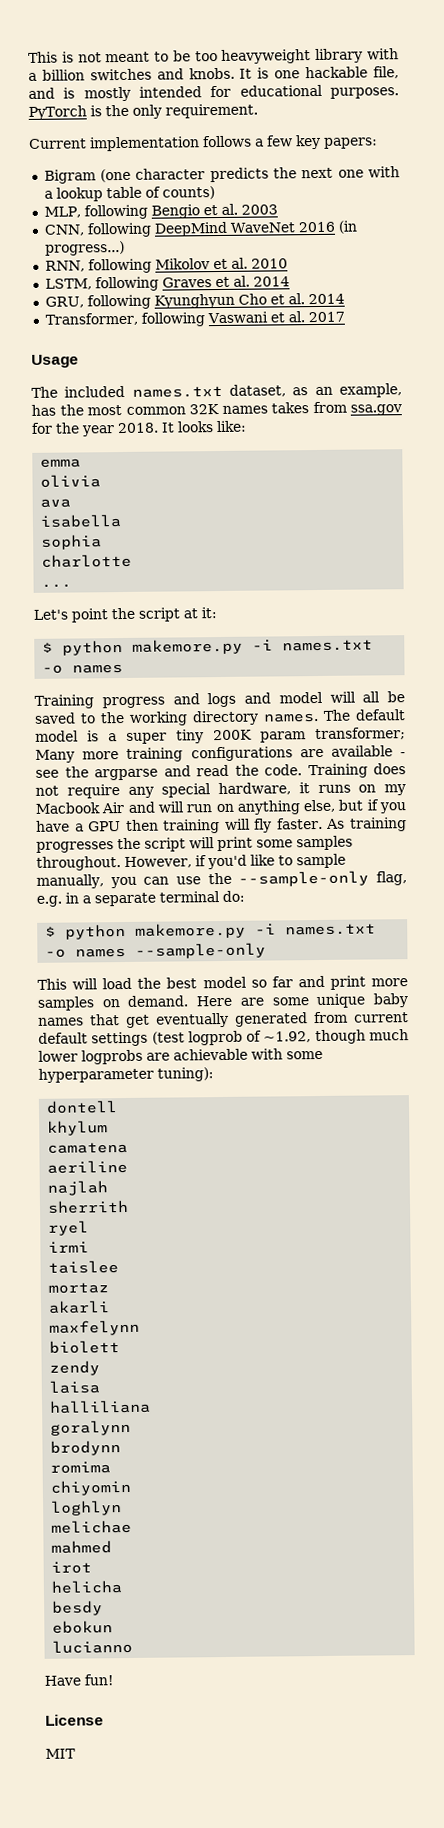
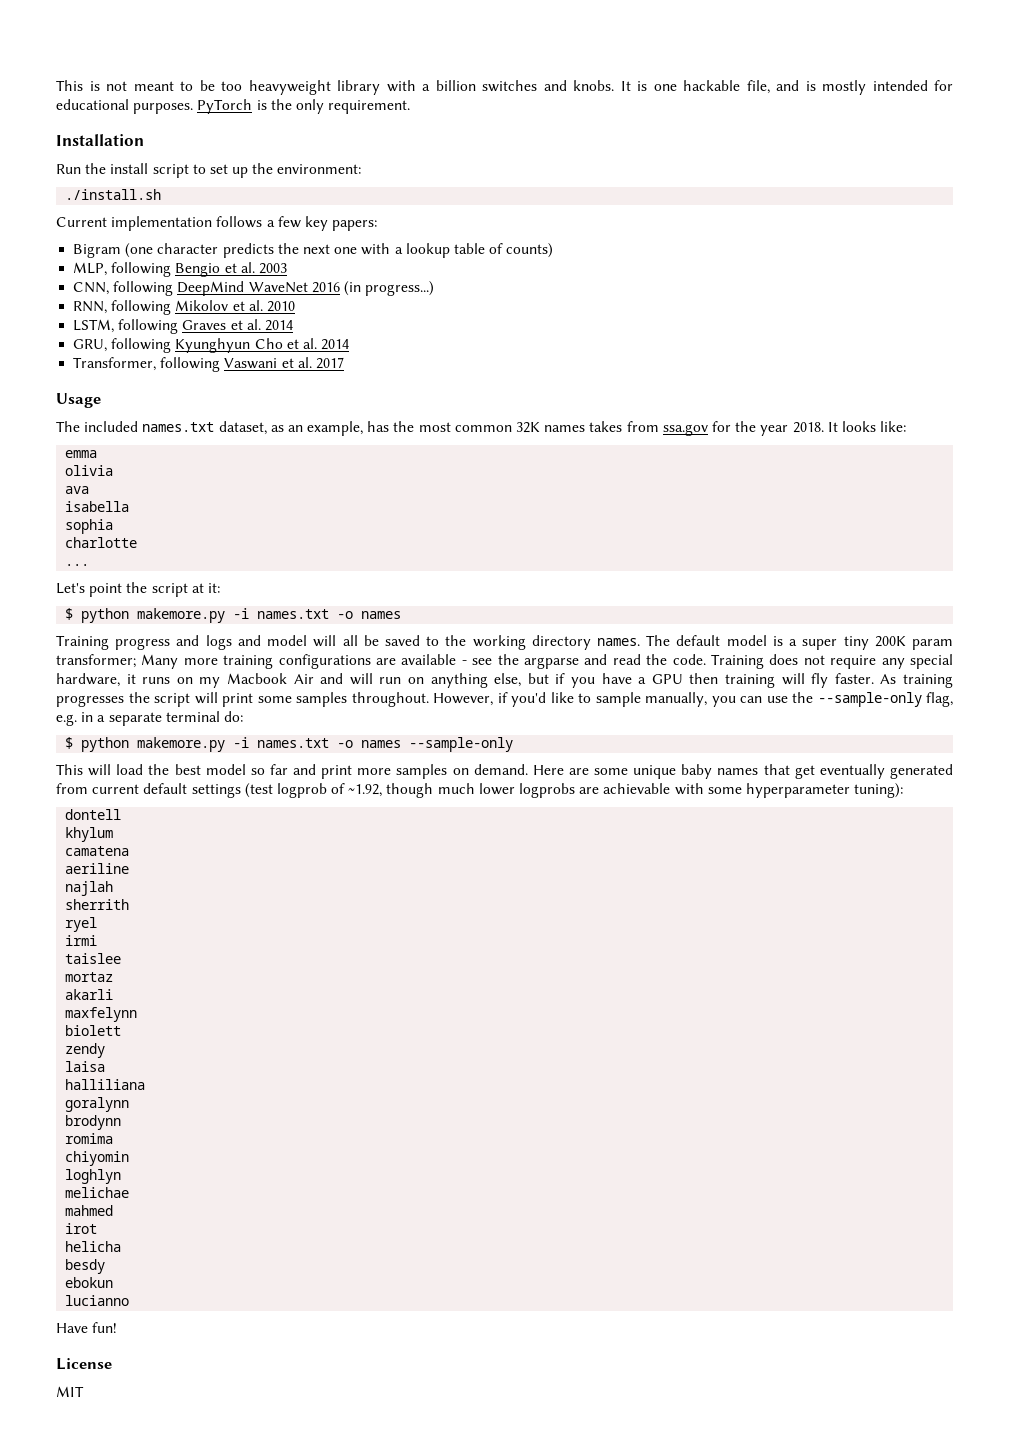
+ Installation
+ Run the install script to set up the environment:
+ ./install.sh

